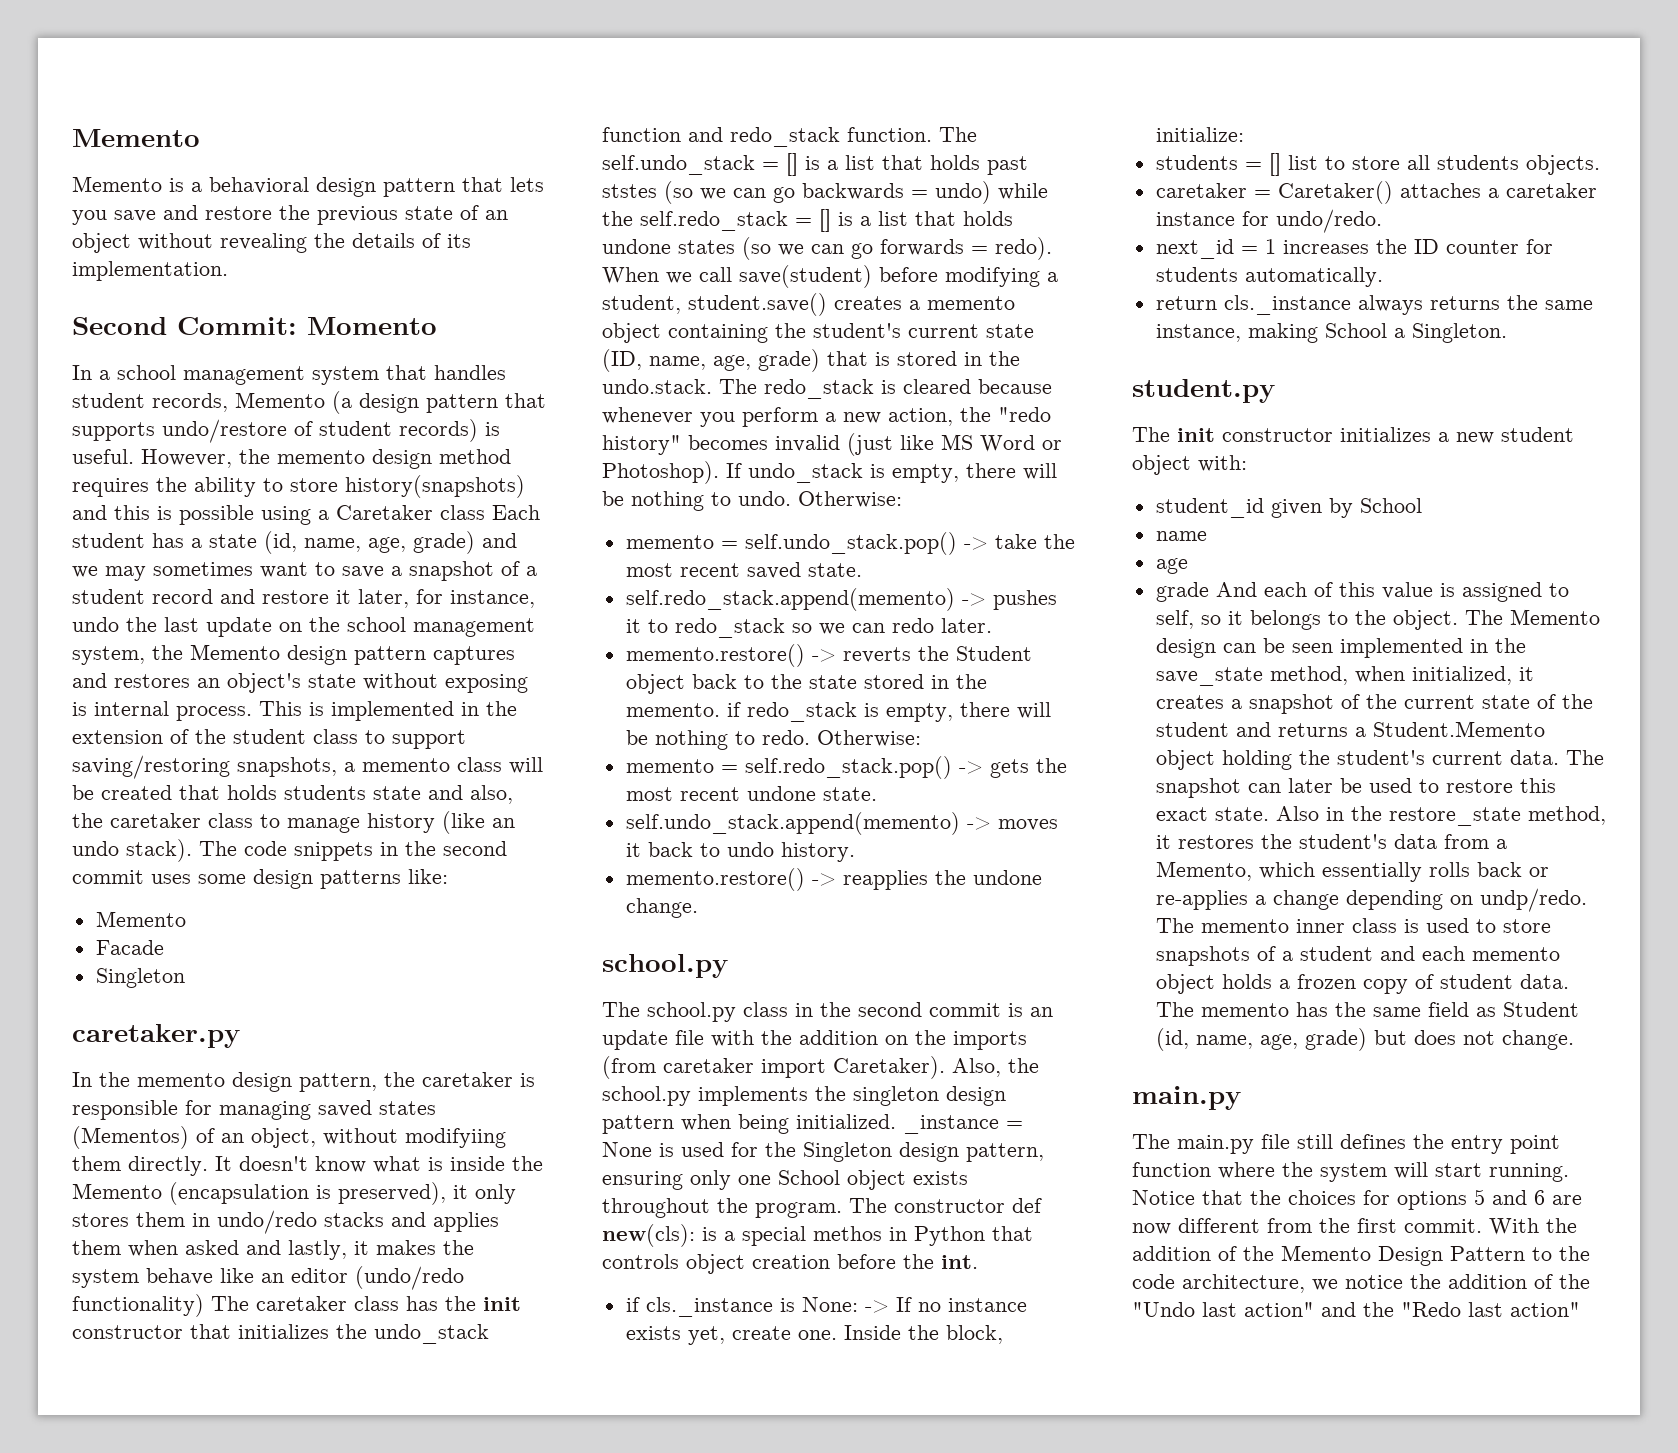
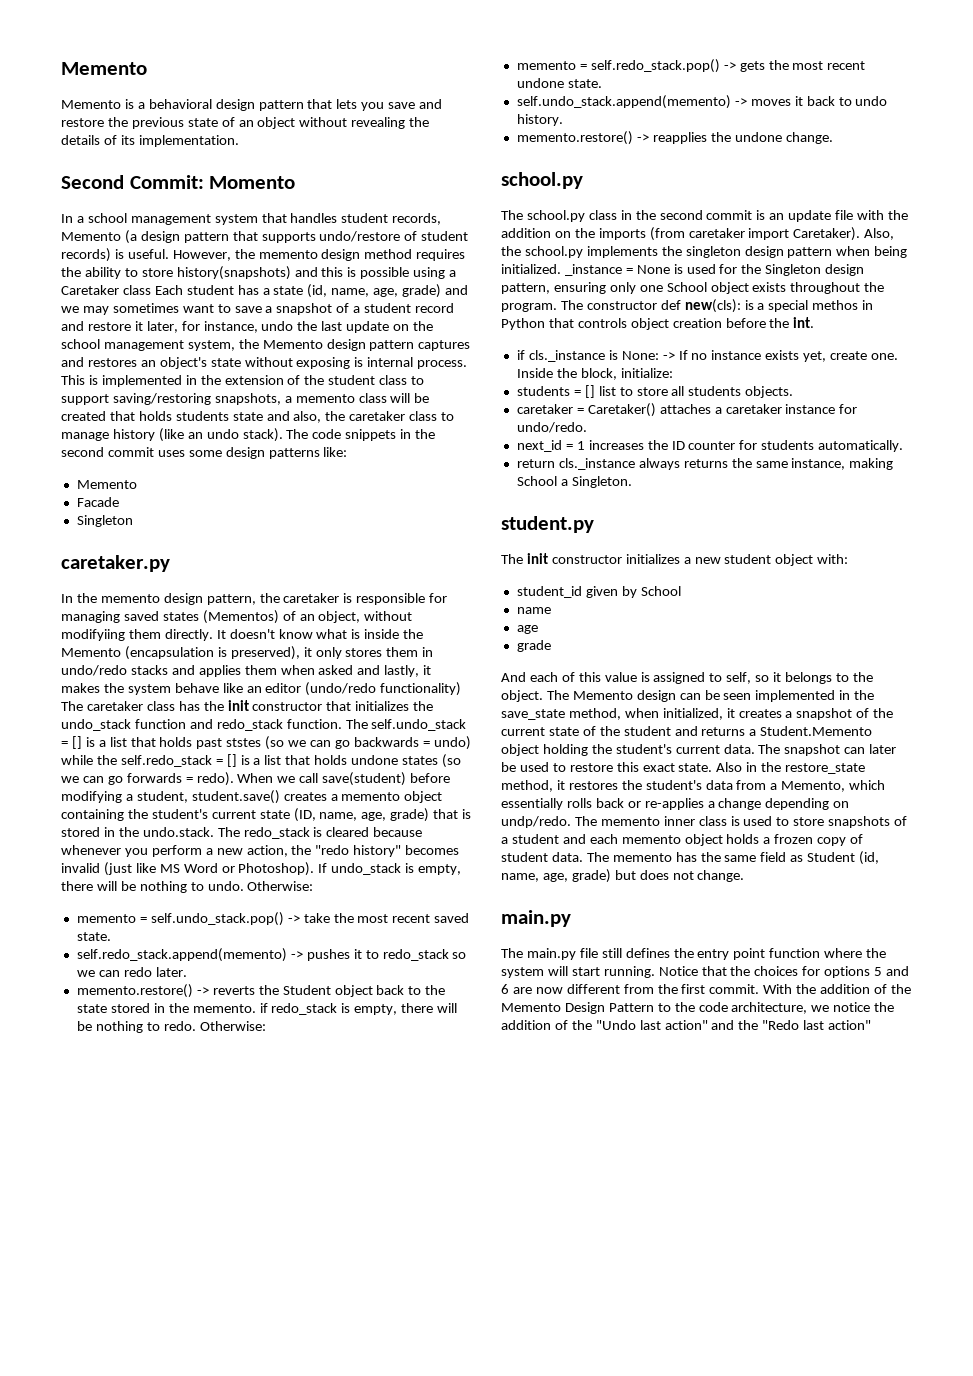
- grade And each of this value is assigned to self, so it belongs to the object.
+ grade
+ And each of this value is assigned to self, so it belongs to the object.

